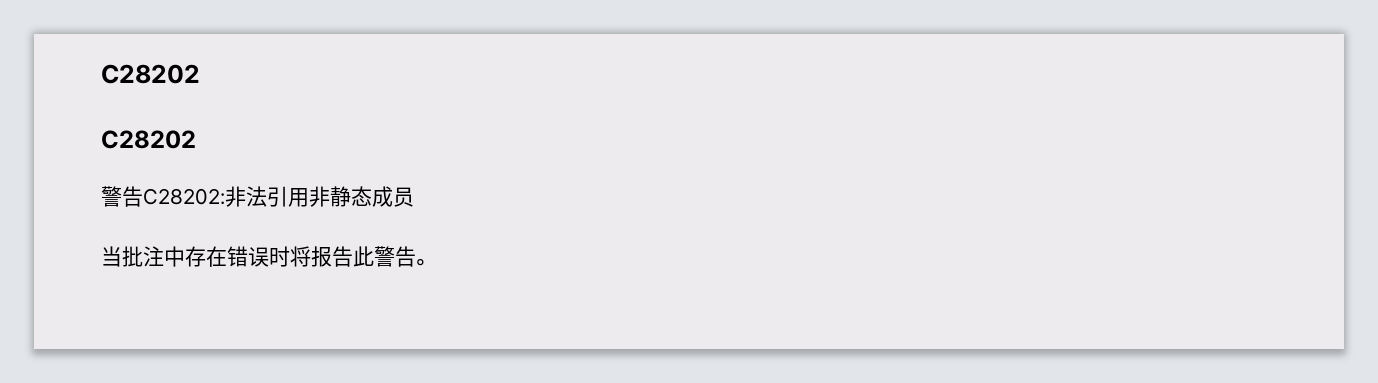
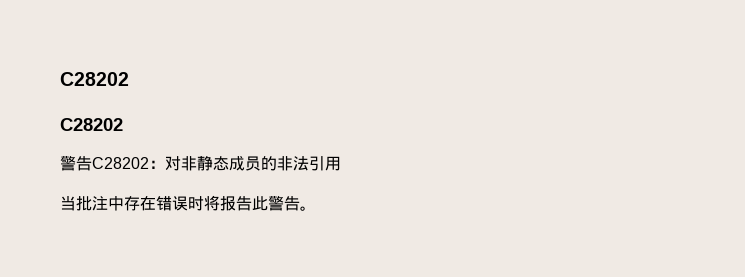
- 警告C28202:非法引用非静态成员
+ 警告C28202：对非静态成员的非法引用

